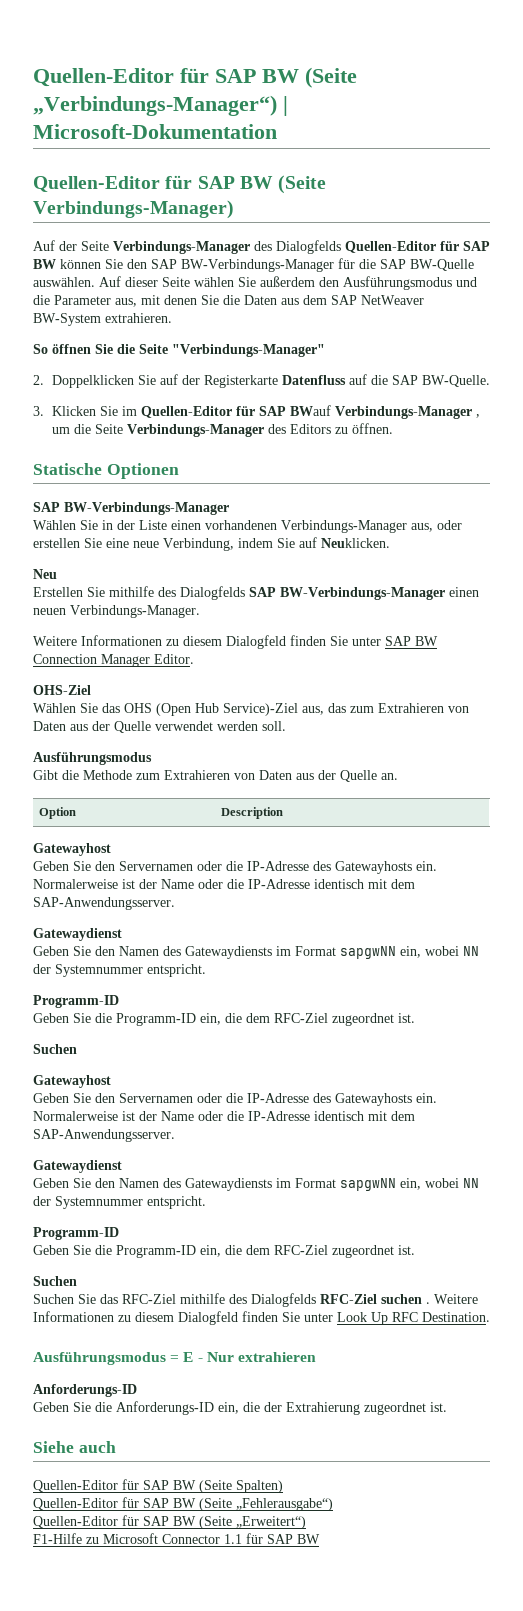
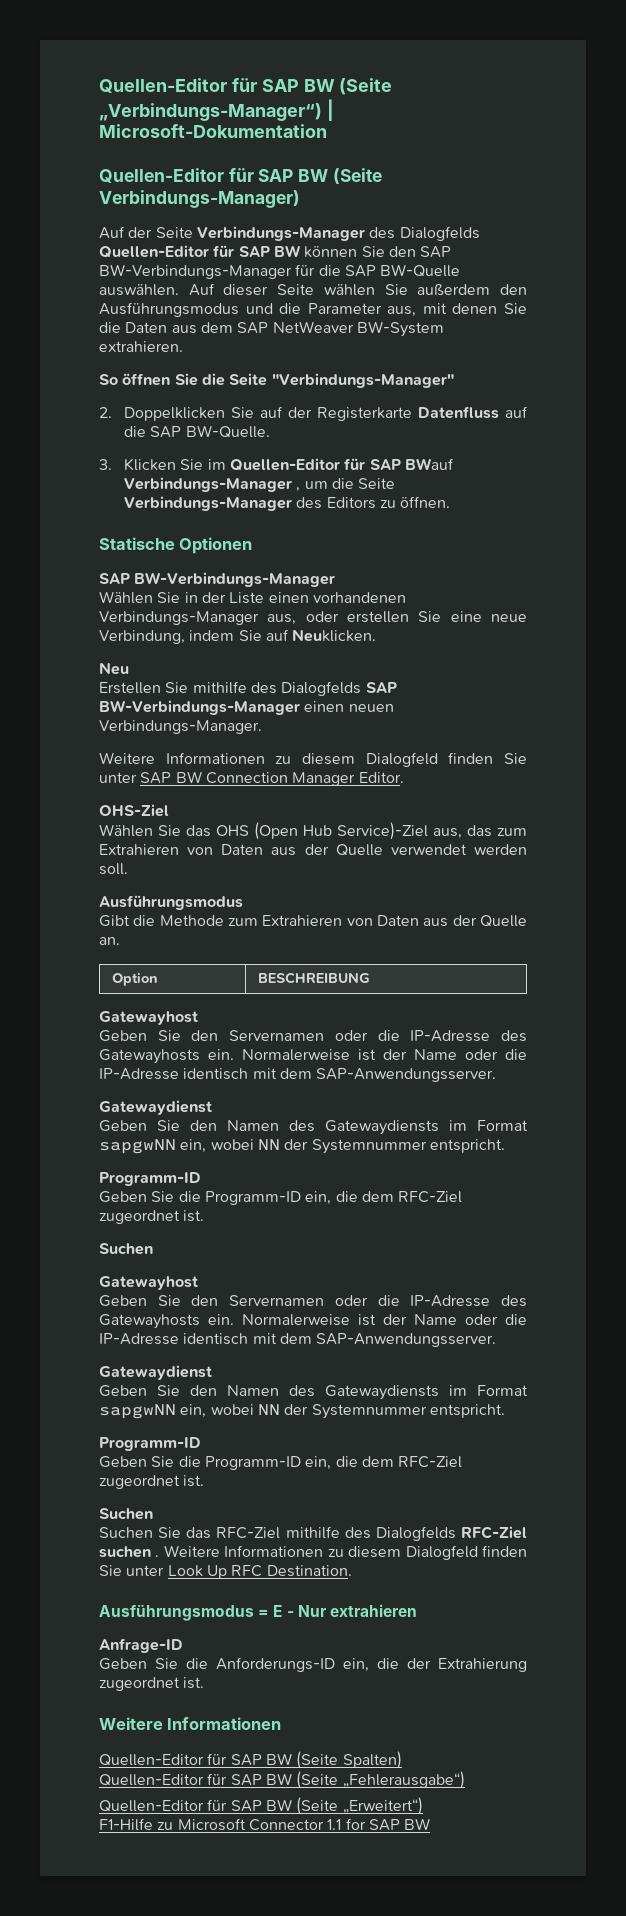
- Option | Description
+ Option | BESCHREIBUNG
  Ausführungsmodus = E - Nur extrahieren
- Anforderungs-ID
+ Anfrage-ID
  Geben Sie die Anforderungs-ID ein, die der Extrahierung zugeordnet ist.
- Siehe auch
+ Weitere Informationen
- F1-Hilfe zu Microsoft Connector 1.1 für SAP BW
+ F1-Hilfe zu Microsoft Connector 1.1 for SAP BW

